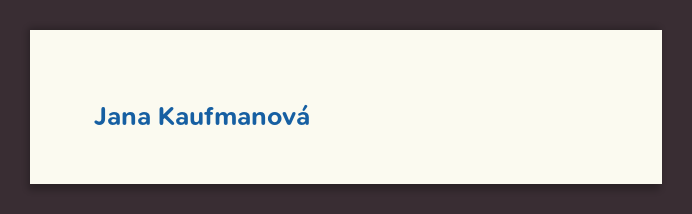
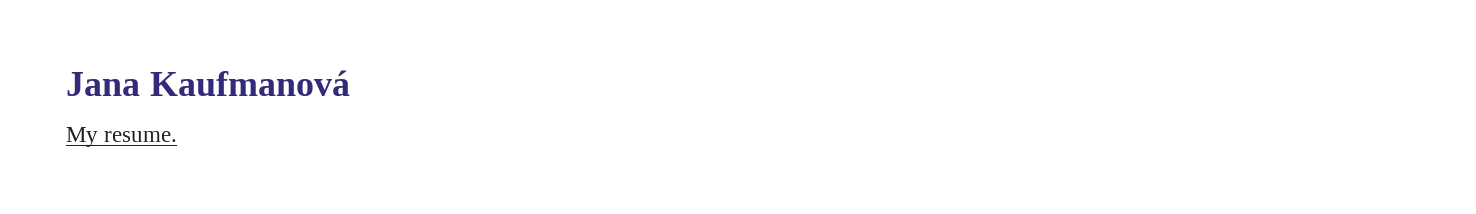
+ My resume.

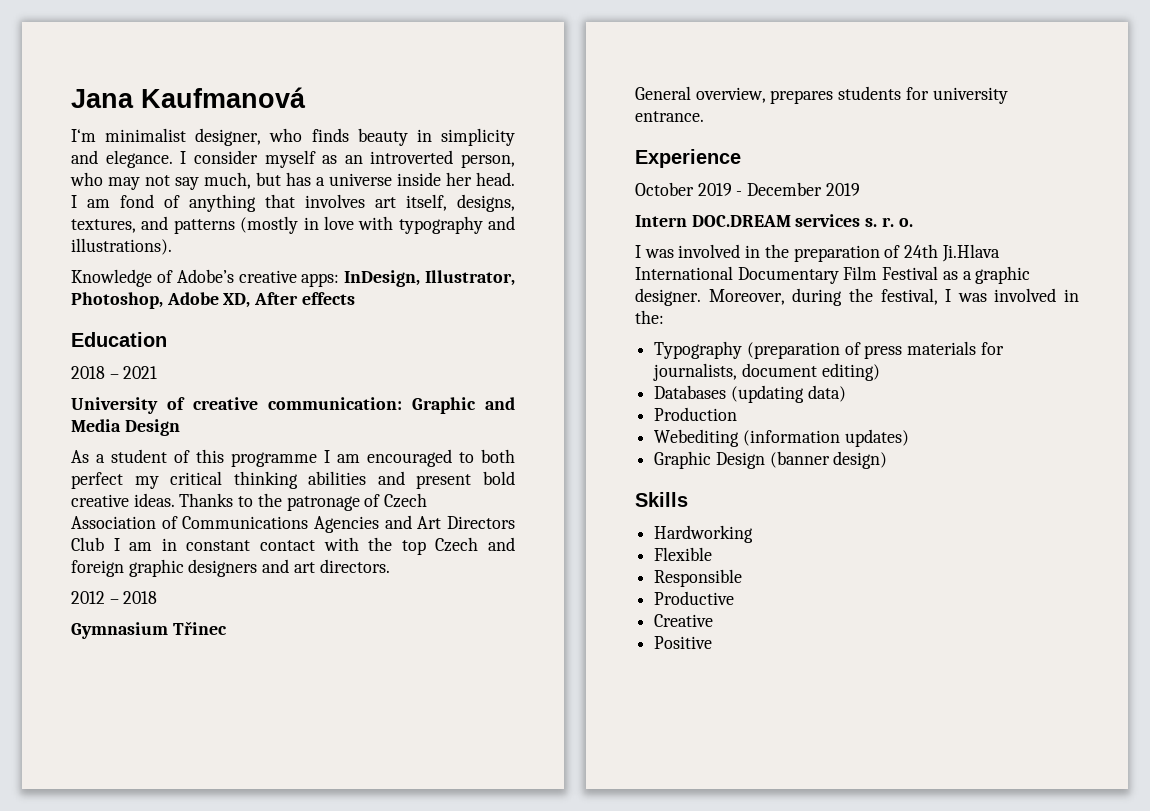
- My resume.
+ I‘m minimalist designer, who finds beauty in simplicity and elegance. I consider myself as an introverted person, who may not say much, but has a universe inside her head. I am fond of anything that involves art itself, designs, textures, and patterns (mostly in love with typography and illustrations).
+ Knowledge of Adobe’s creative apps: InDesign, Illustrator, Photoshop, Adobe XD, After effects
+ Education
+ 2018 – 2021
+ University of creative communication: Graphic and Media Design
+ As a student of this programme I am encouraged to both perfect my critical thinking abilities and present bold creative ideas. Thanks to the patronage of Czech Association of Communications Agencies and Art Directors Club I am in constant contact with the top Czech and foreign graphic designers and art directors.
+ 2012 – 2018
+ Gymnasium Třinec
+ General overview, prepares students for university entrance.
+ Experience
+ October 2019 - December 2019
+ Intern DOC.DREAM services s. r. o.
+ I was involved in the preparation of 24th Ji.Hlava International Documentary Film Festival as a graphic designer. Moreover, during the festival, I was involved in the:
+ Typography (preparation of press materials for journalists, document editing)
+ Databases (updating data)
+ Production
+ Webediting (information updates)
+ Graphic Design (banner design)
+ Skills
+ Hardworking
+ Flexible
+ Responsible
+ Productive
+ Creative
+ Positive

